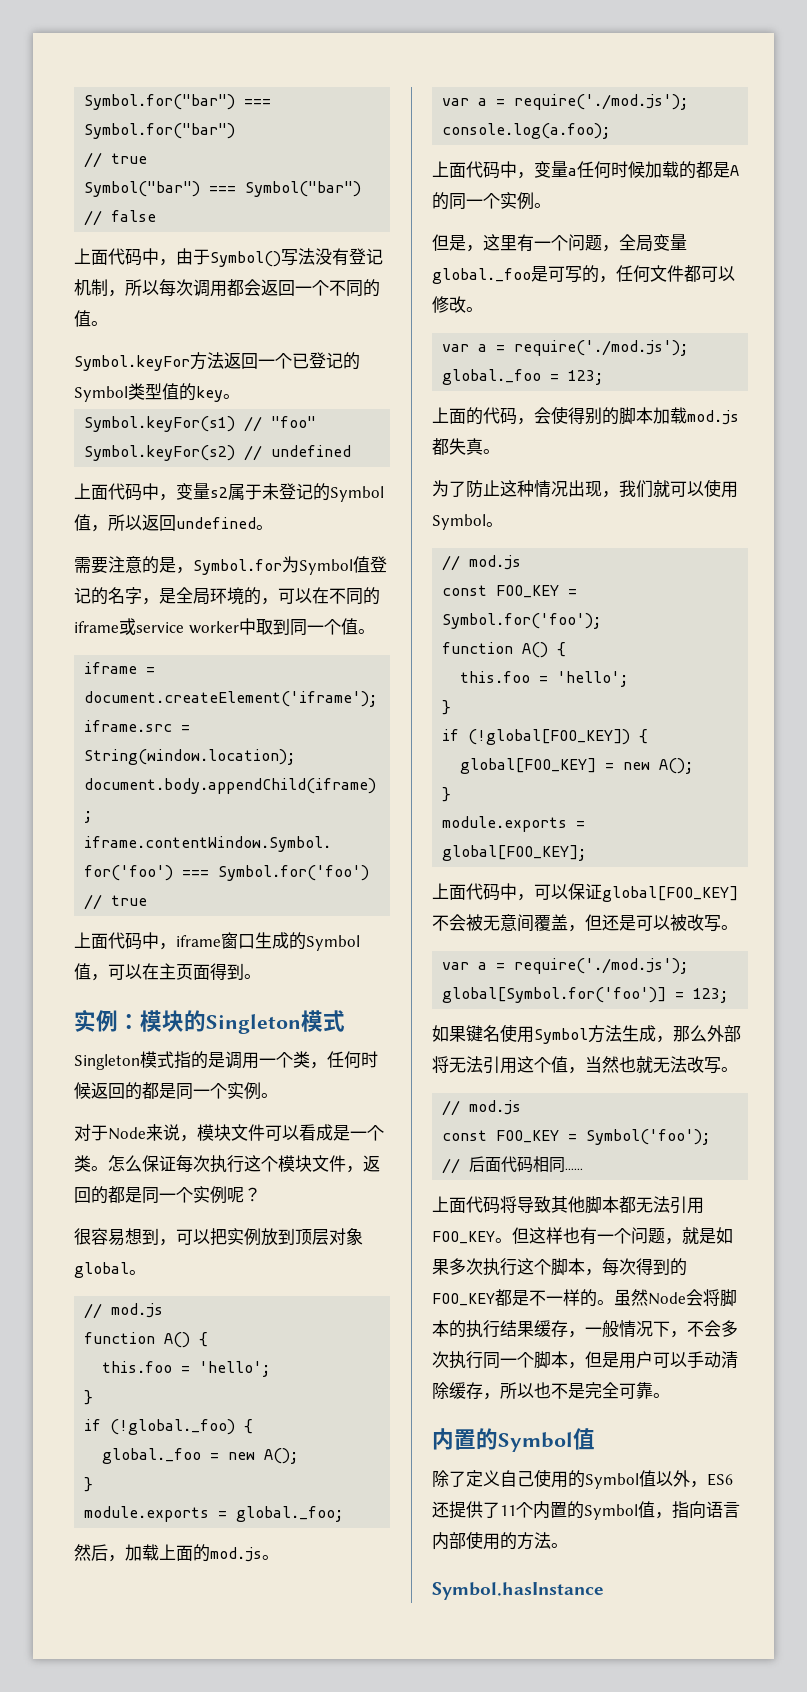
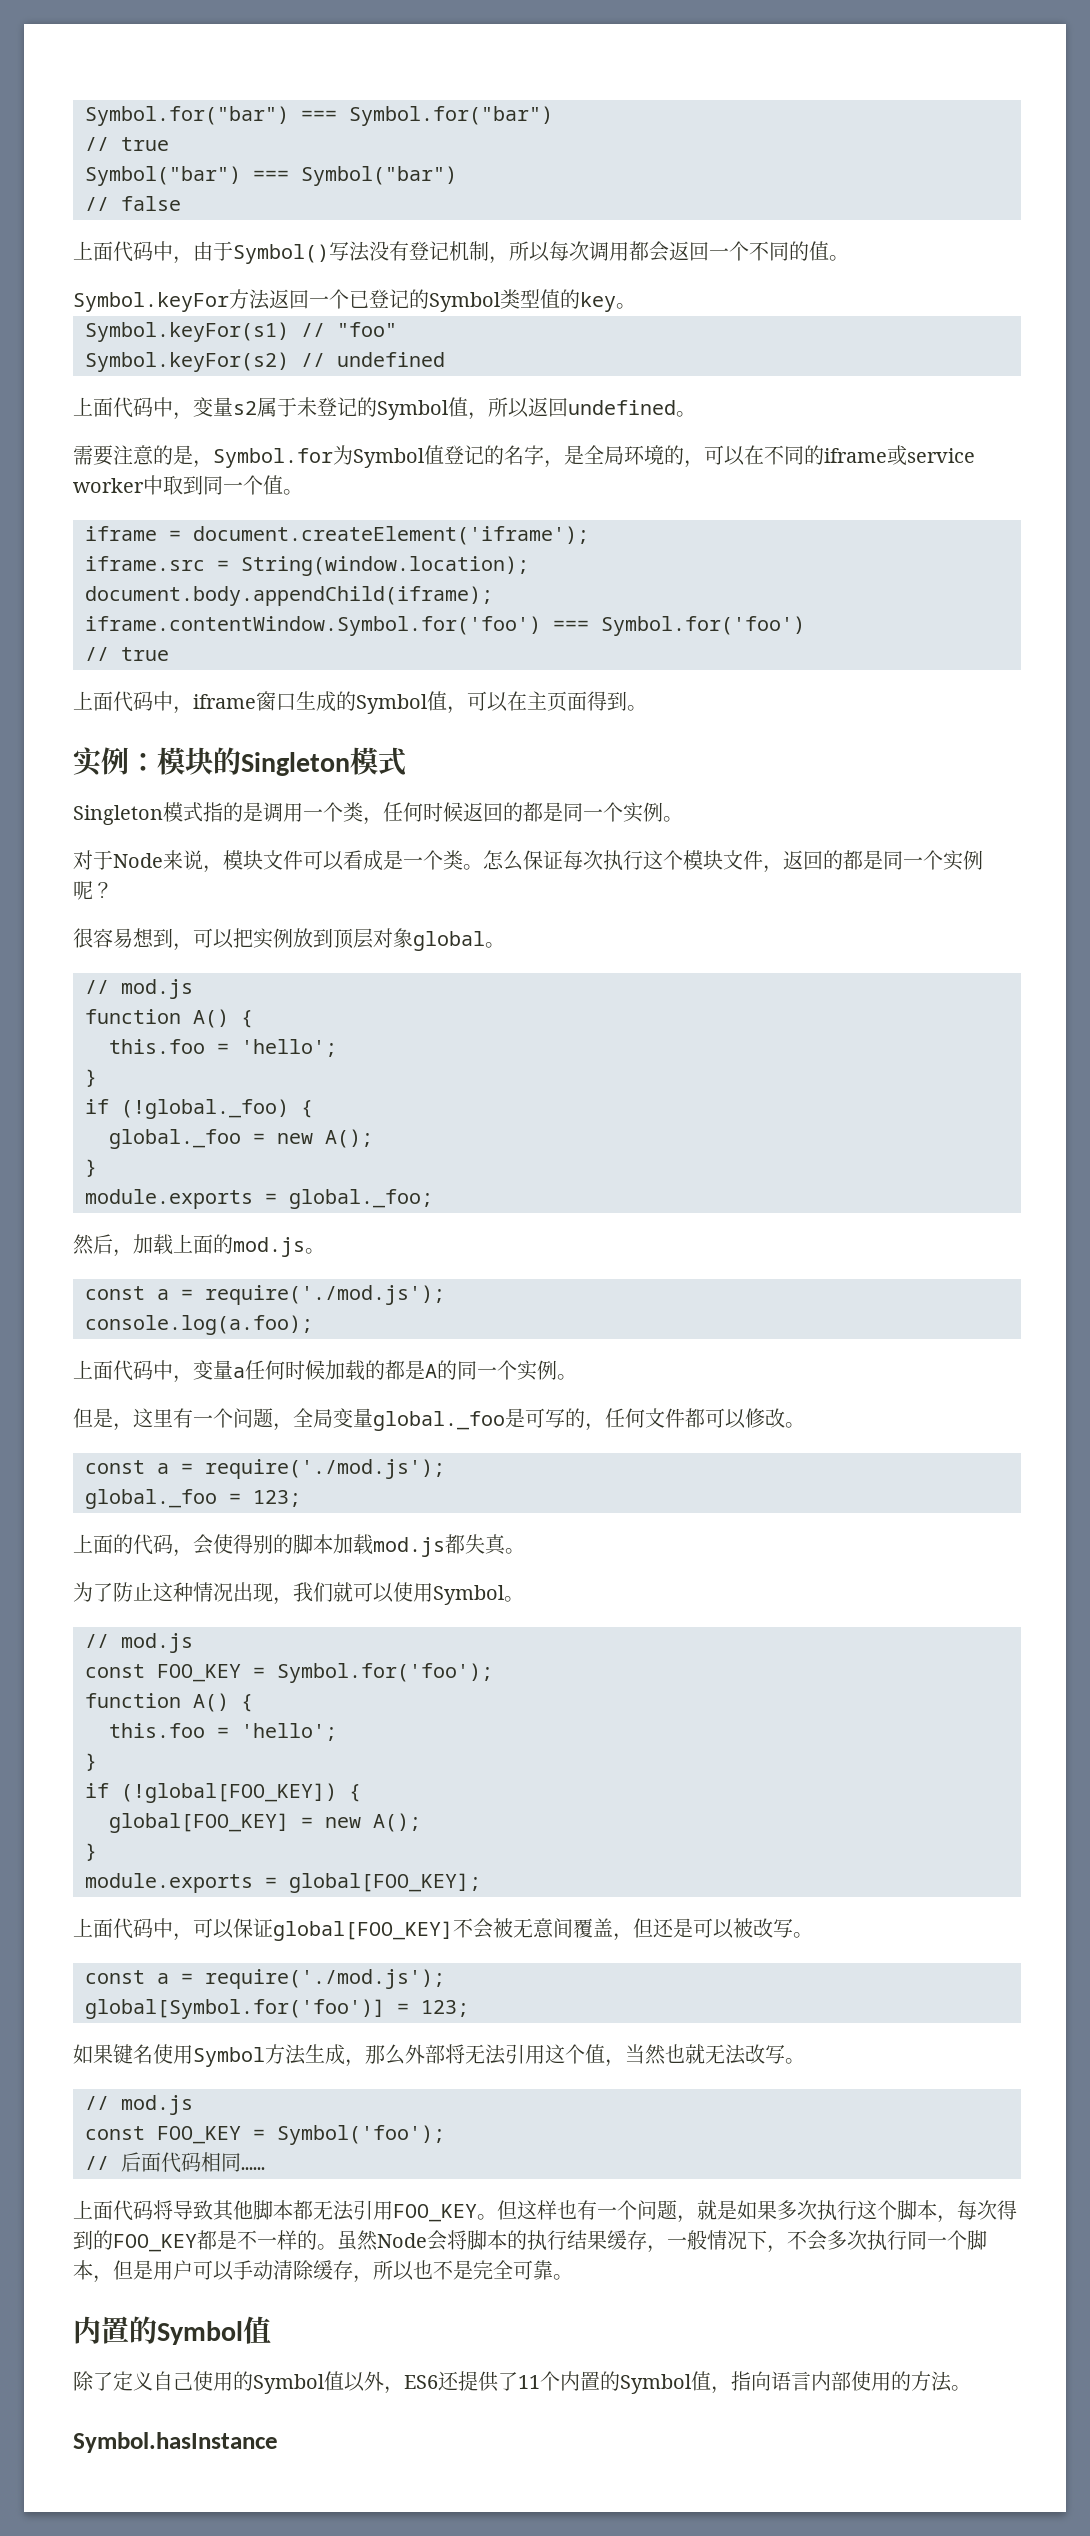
  然后，加载上面的mod.js。
- var a = require('./mod.js');
+ const a = require('./mod.js');
  但是，这里有一个问题，全局变量global._foo是可写的，任何文件都可以修改。
- var a = require('./mod.js');
+ const a = require('./mod.js');
  上面代码中，可以保证global[FOO_KEY]不会被无意间覆盖，但还是可以被改写。
- var a = require('./mod.js');
+ const a = require('./mod.js');

